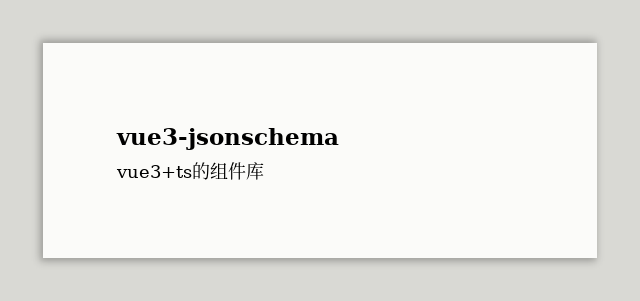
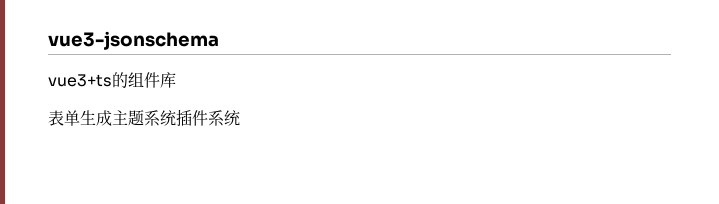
+ 表单生成主题系统插件系统

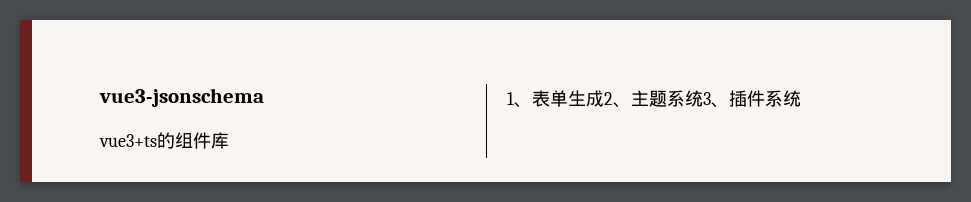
- 表单生成主题系统插件系统
+ 1、表单生成2、主题系统3、插件系统

